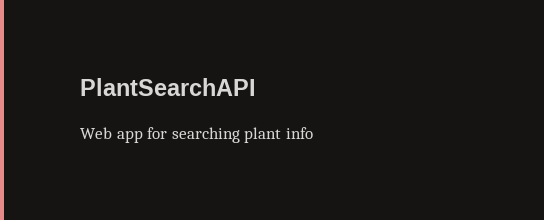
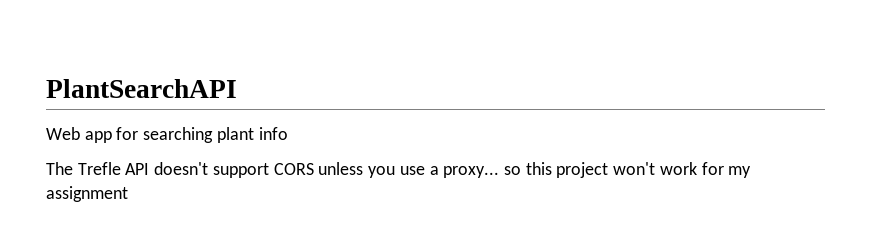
+ The Trefle API doesn't support CORS unless you use a proxy... so this project won't work for my assignment

